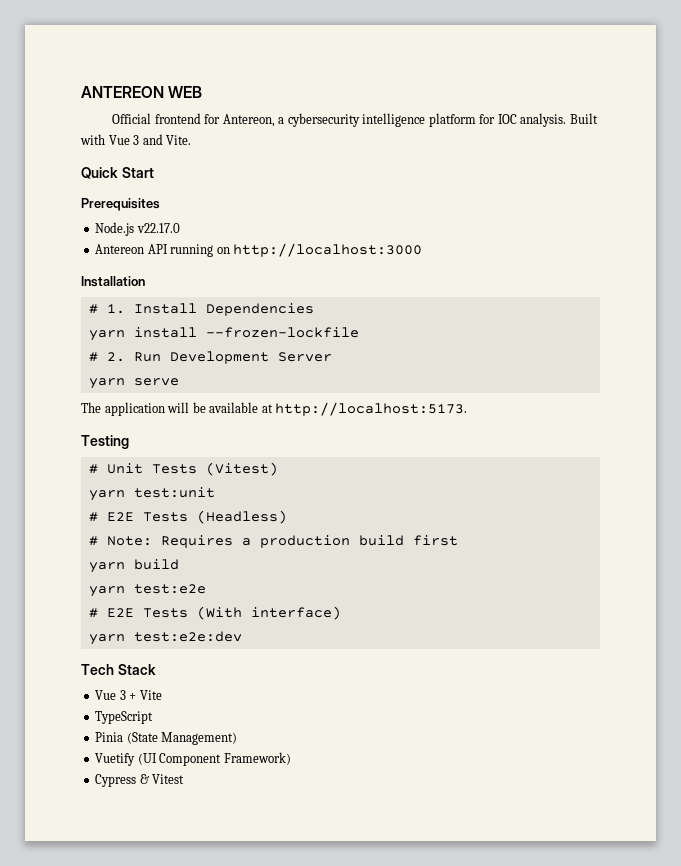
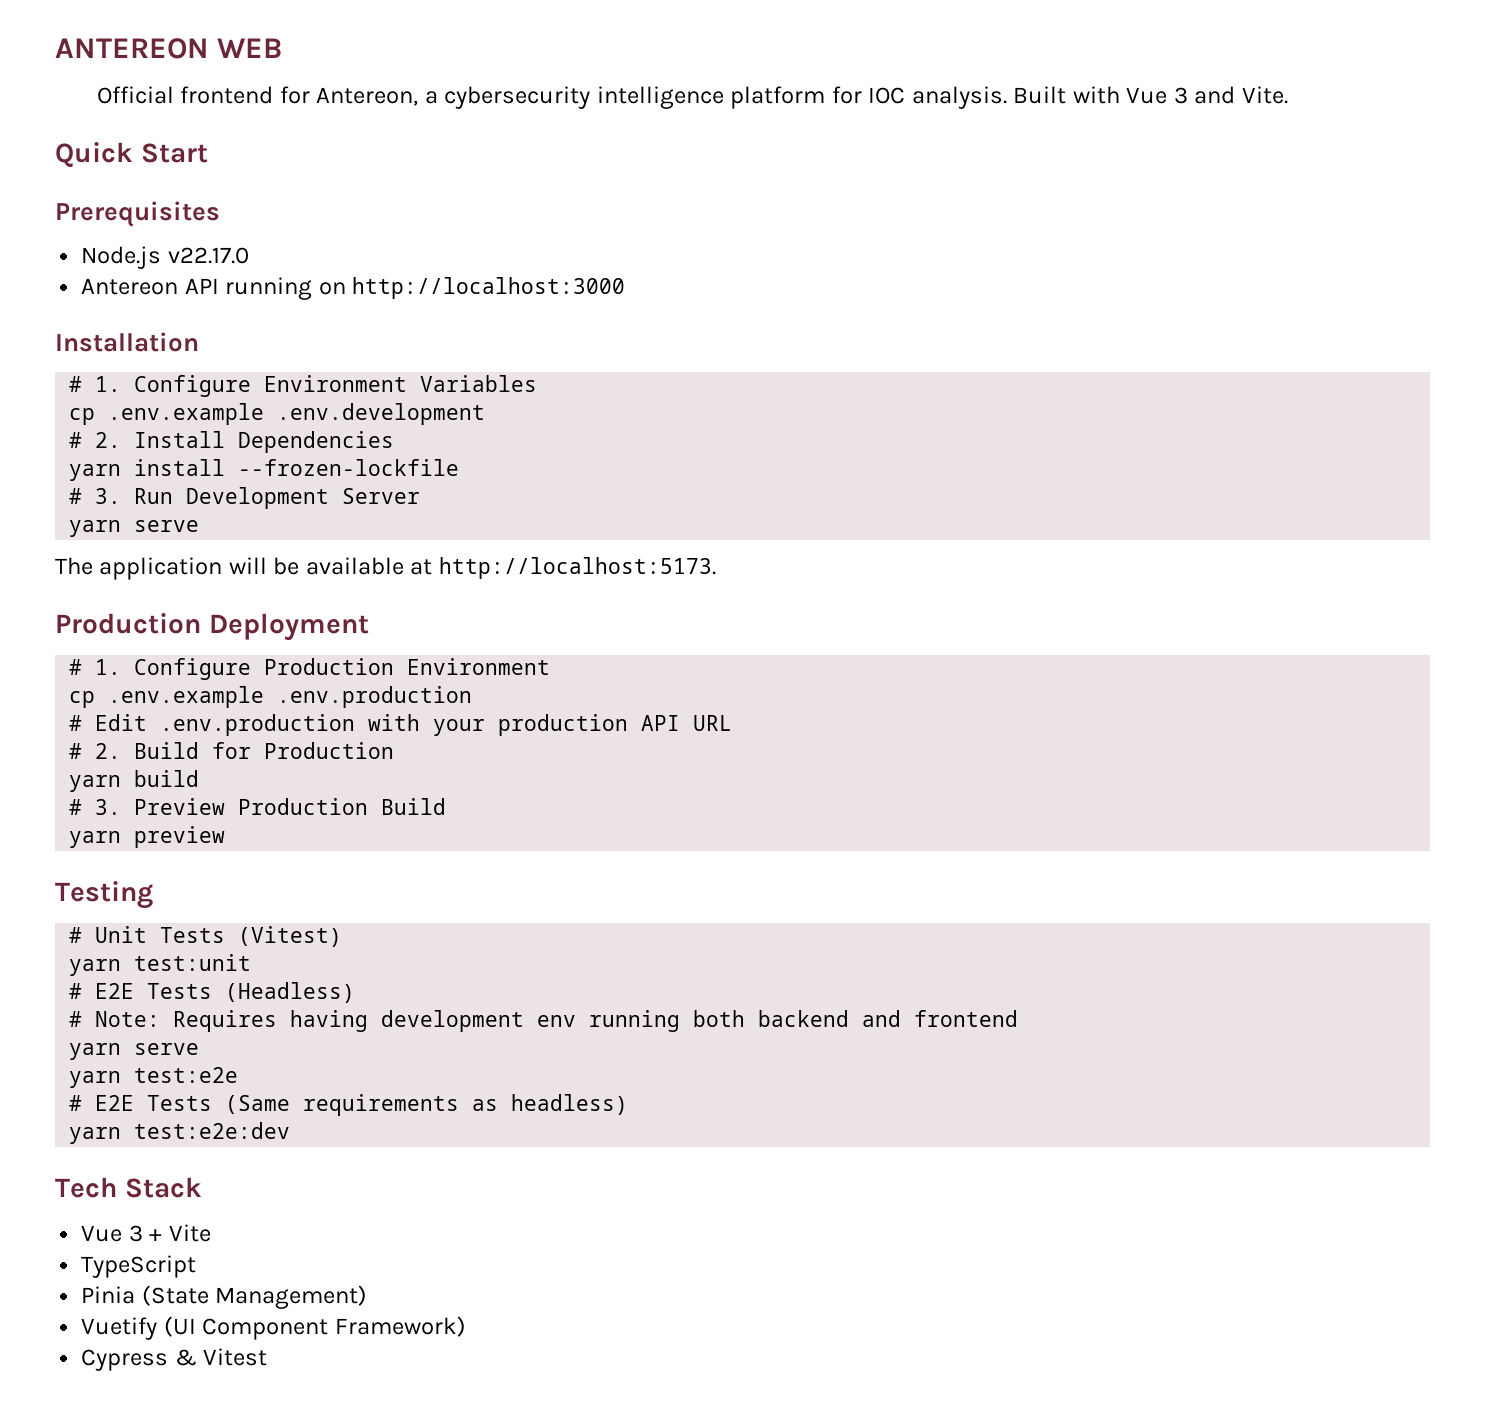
- # 1. Install Dependencies
+ # 1. Configure Environment Variables
+ cp .env.example .env.development
+ # 2. Install Dependencies
- # 2. Run Development Server
+ # 3. Run Development Server
+ Production Deployment
+ # 1. Configure Production Environment
+ cp .env.example .env.production
+ # Edit .env.production with your production API URL
+ # 2. Build for Production
+ yarn build
+ # 3. Preview Production Build
+ yarn preview
- # Note: Requires a production build first
- yarn build
+ # Note: Requires having development env running both backend and frontend
+ yarn serve
- # E2E Tests (With interface)
+ # E2E Tests (Same requirements as headless)

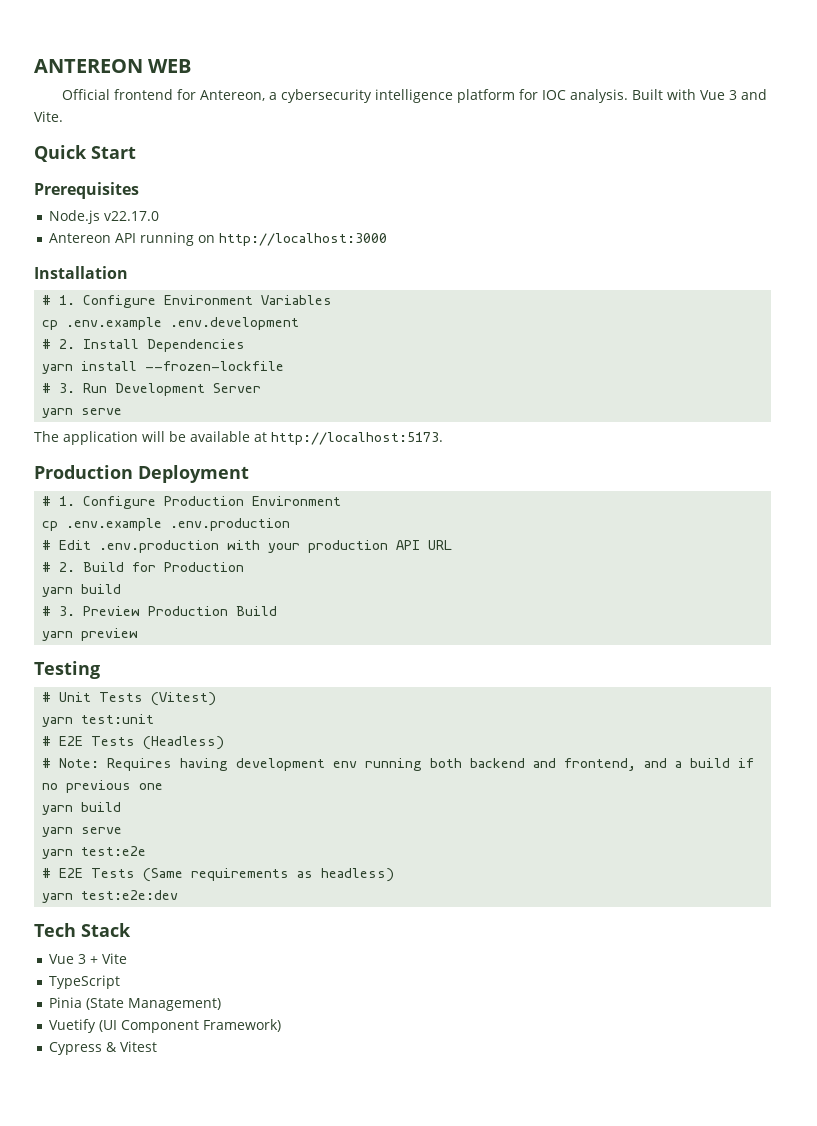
- # Note: Requires having development env running both backend and frontend
+ # Note: Requires having development env running both backend and frontend, and a build if no previous one
+ yarn build

